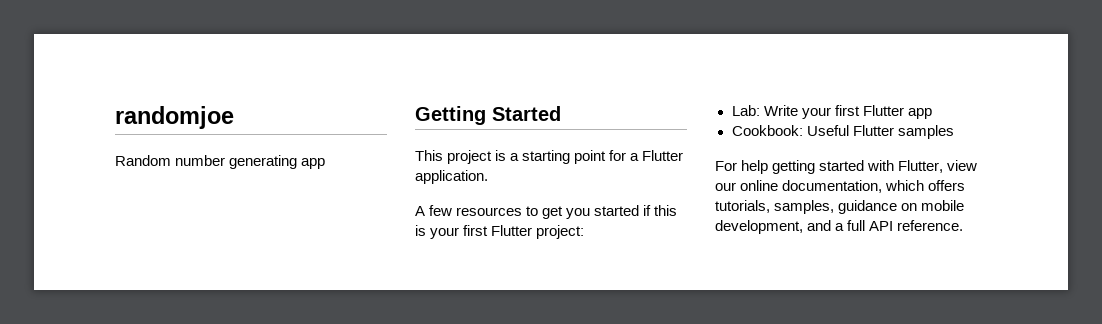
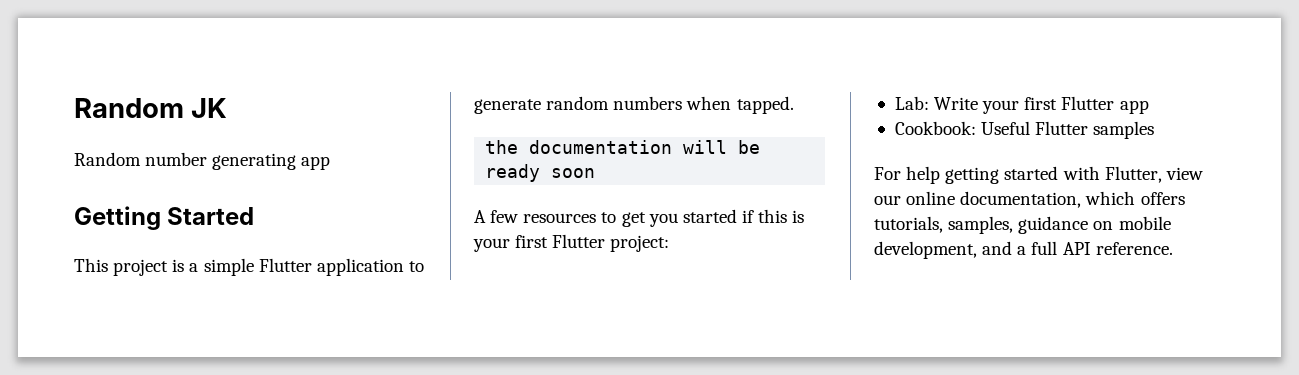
- randomjoe
+ Random JK
- This project is a starting point for a Flutter application.
+ This project is a simple Flutter application to generate random numbers when tapped.
+ the documentation will be ready soon

